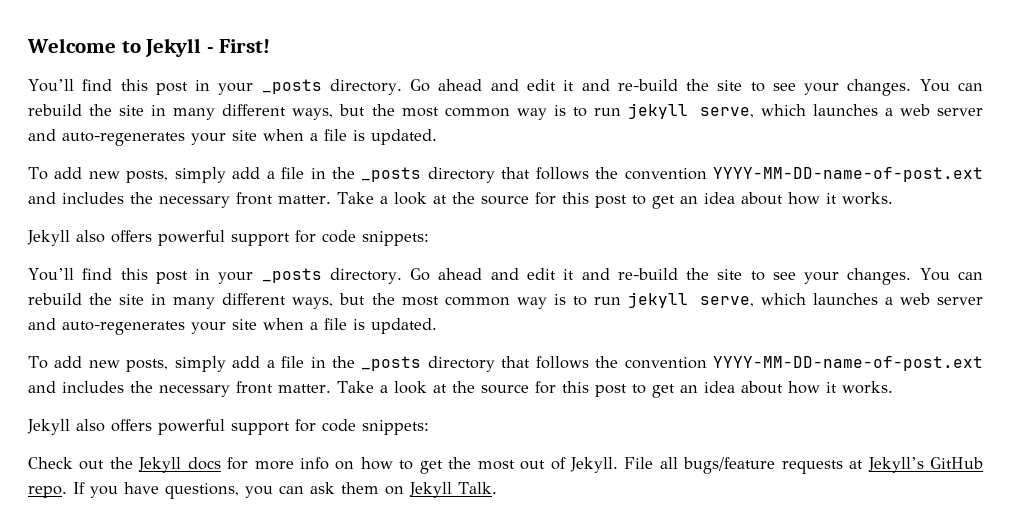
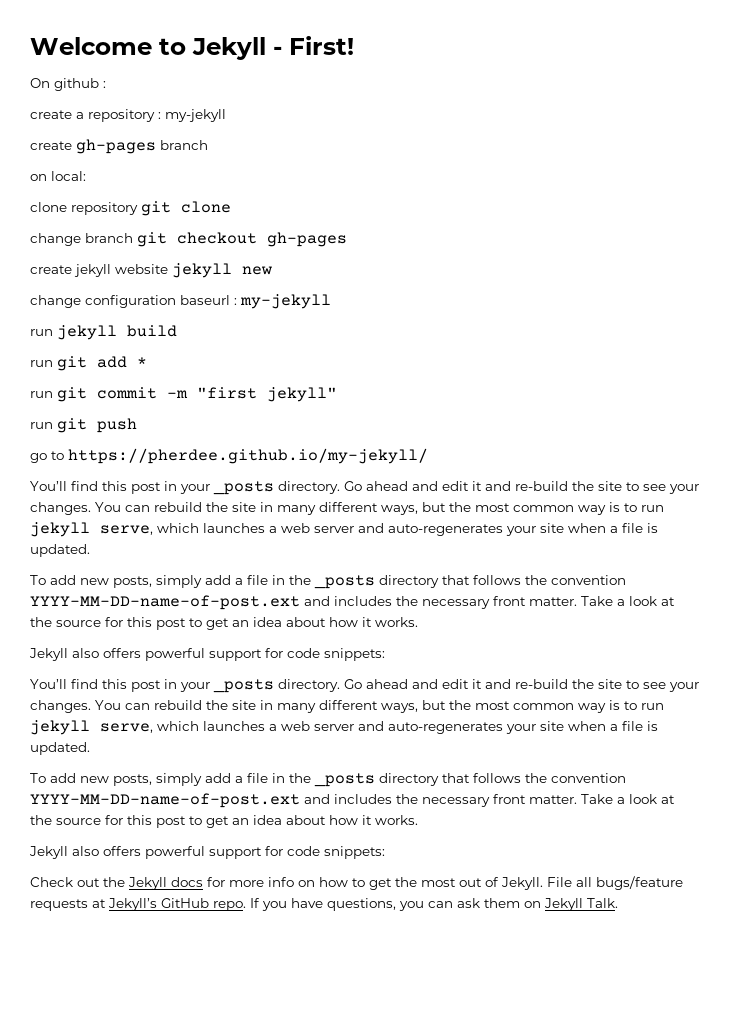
+ On github :
+ create a repository : my-jekyll
+ create gh-pages branch
+ on local:
+ clone repository git clone
+ change branch git checkout gh-pages
+ create jekyll website jekyll new
+ change configuration baseurl : my-jekyll
+ run jekyll build
+ run git add *
+ run git commit -m "first jekyll"
+ run git push
+ go to https://pherdee.github.io/my-jekyll/

